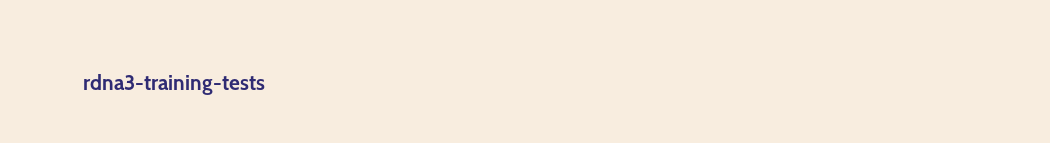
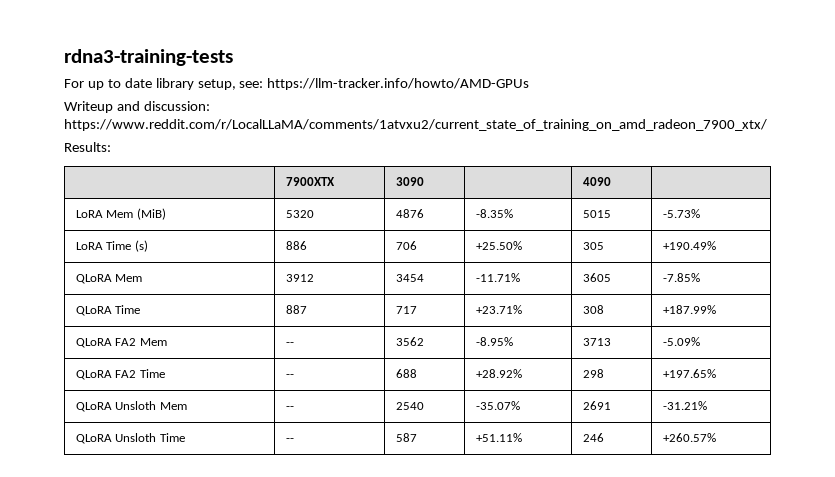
+ For up to date library setup, see: https://llm-tracker.info/howto/AMD-GPUs
+ Writeup and discussion: https://www.reddit.com/r/LocalLLaMA/comments/1atvxu2/current_state_of_training_on_amd_radeon_7900_xtx/
+ Results:
+ | 7900XTX | 3090 | | 4090 |
+ LoRA Mem (MiB) | 5320 | 4876 | -8.35% | 5015 | -5.73%
+ LoRA Time (s) | 886 | 706 | +25.50% | 305 | +190.49%
+ QLoRA Mem | 3912 | 3454 | -11.71% | 3605 | -7.85%
+ QLoRA Time | 887 | 717 | +23.71% | 308 | +187.99%
+ QLoRA FA2 Mem | -- | 3562 | -8.95% | 3713 | -5.09%
+ QLoRA FA2 Time | -- | 688 | +28.92% | 298 | +197.65%
+ QLoRA Unsloth Mem | -- | 2540 | -35.07% | 2691 | -31.21%
+ QLoRA Unsloth Time | -- | 587 | +51.11% | 246 | +260.57%

